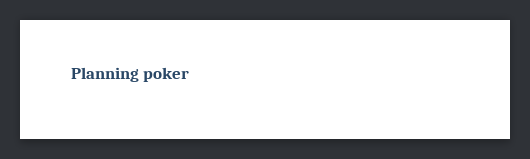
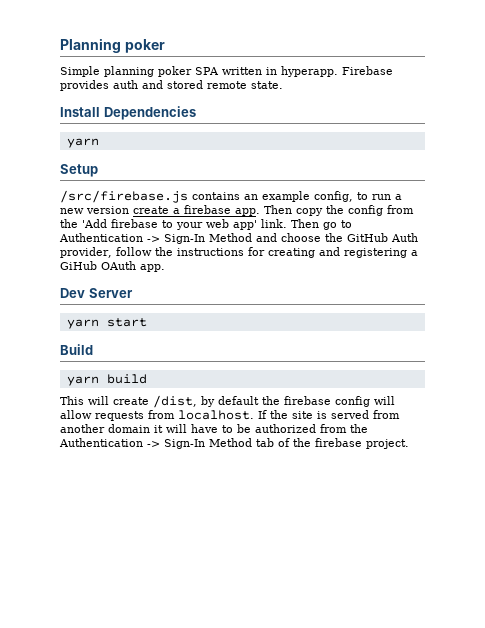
+ Simple planning poker SPA written in hyperapp. Firebase provides auth and stored remote state.
+ Install Dependencies
+ yarn
+ Setup
+ /src/firebase.js contains an example config, to run a new version create a firebase app. Then copy the config from the 'Add firebase to your web app' link. Then go to Authentication -> Sign-In Method and choose the GitHub Auth provider, follow the instructions for creating and registering a GiHub OAuth app.
+ Dev Server
+ yarn start
+ Build
+ yarn build
+ This will create /dist, by default the firebase config will allow requests from localhost. If the site is served from another domain it will have to be authorized from the Authentication -> Sign-In Method tab of the firebase project.

